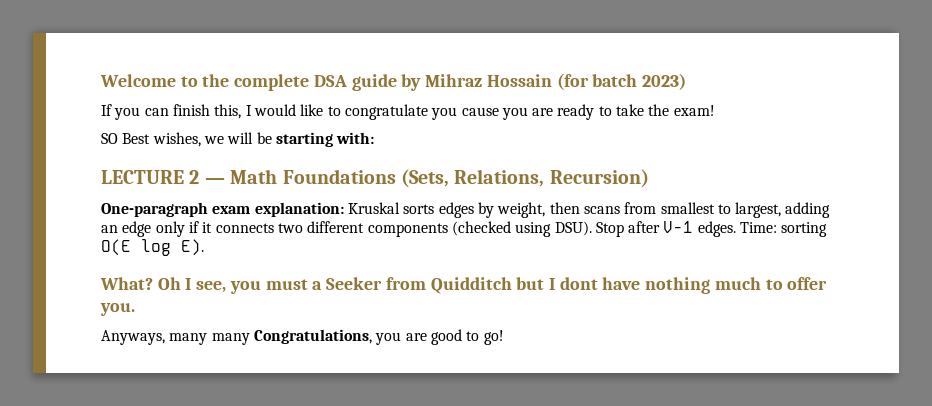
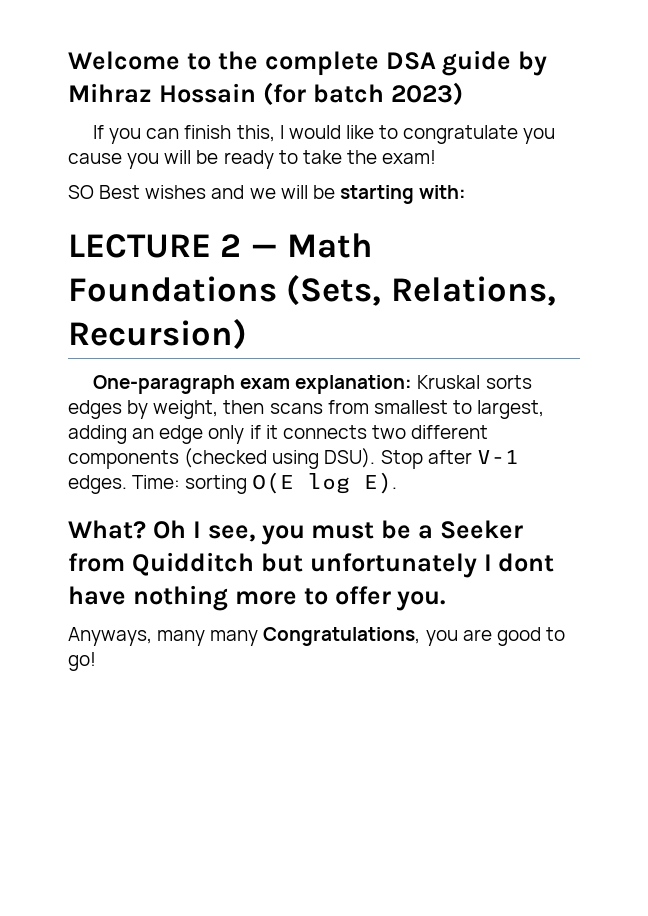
- If you can finish this, I would like to congratulate you cause you are ready to take the exam!
+ If you can finish this, I would like to congratulate you cause you will be ready to take the exam!
- SO Best wishes, we will be starting with:
+ SO Best wishes and we will be starting with:
- Oh I see, you must a Seeker from Quidditch but I dont have nothing much to offer you.
+ Oh I see, you must be a Seeker from Quidditch but unfortunately I dont have nothing more to offer you.

